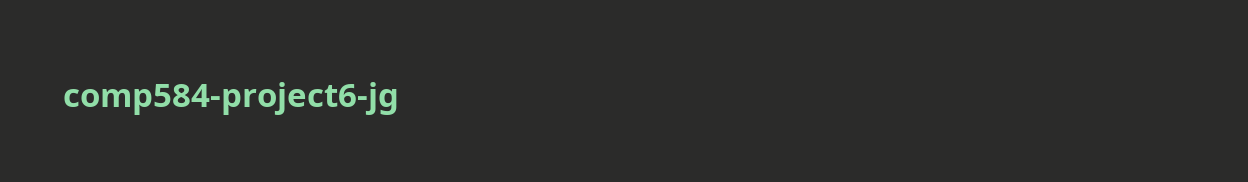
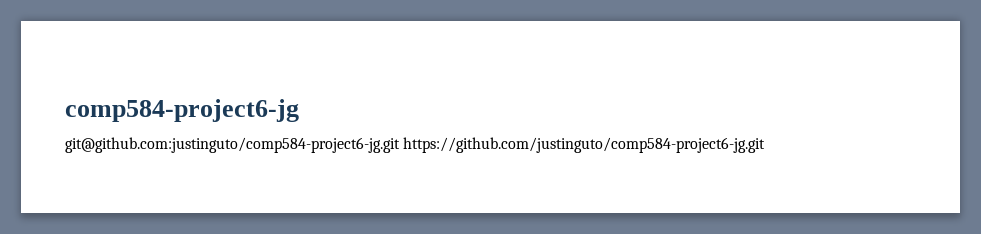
+ git@github.com:justinguto/comp584-project6-jg.git https://github.com/justinguto/comp584-project6-jg.git

